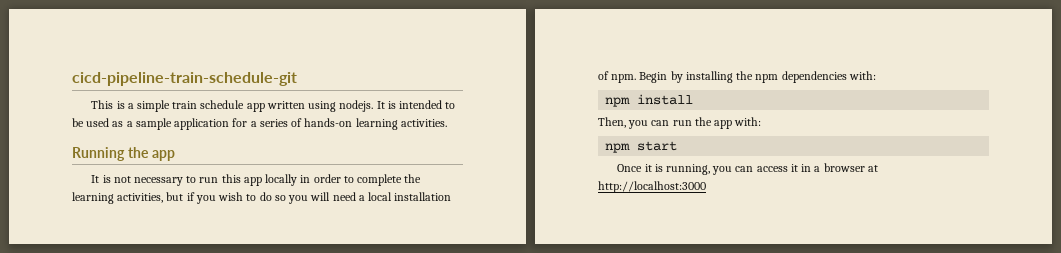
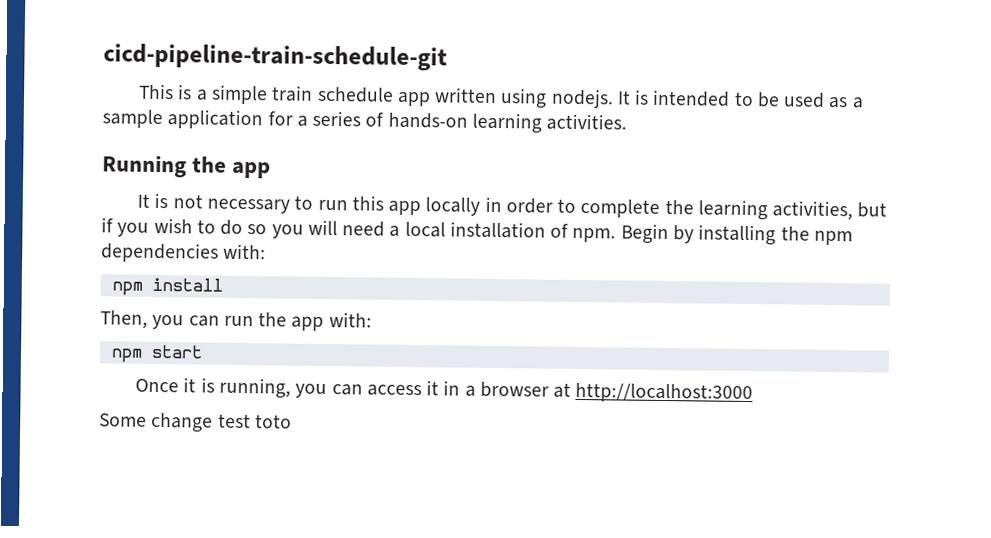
+ Some change test toto

